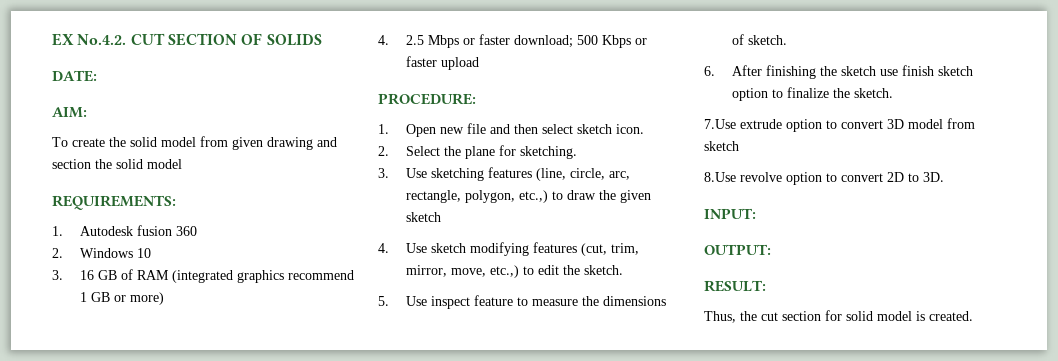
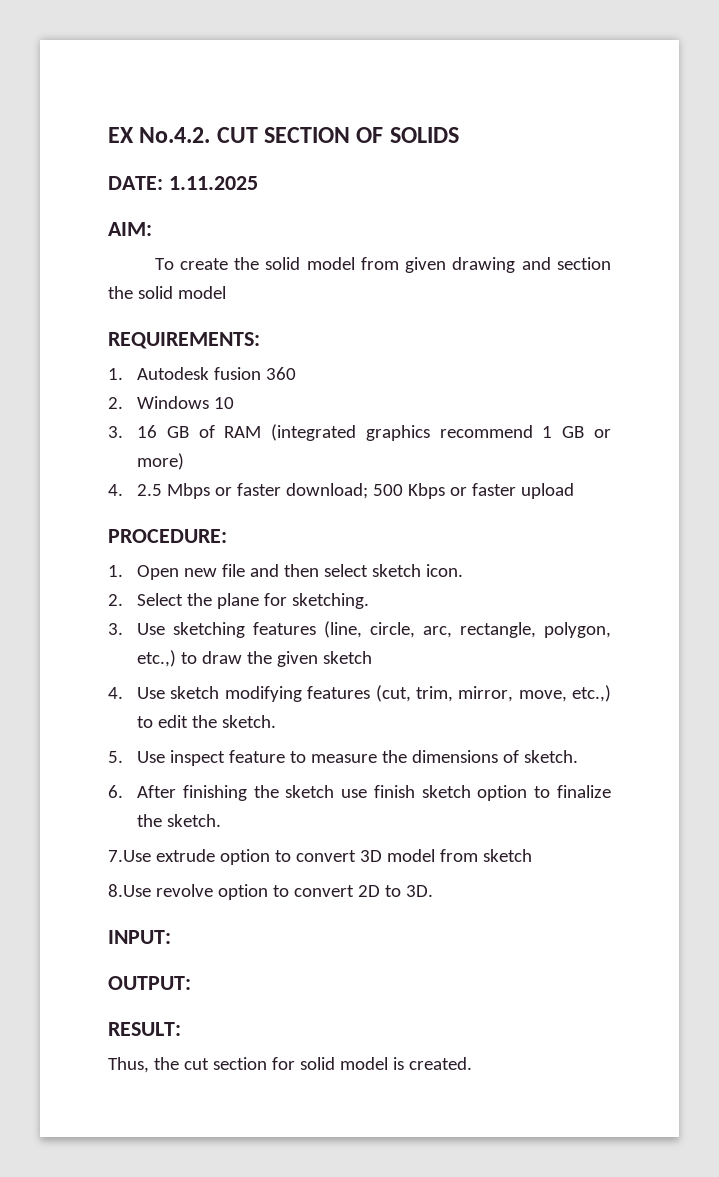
- DATE:
+ DATE: 1.11.2025

